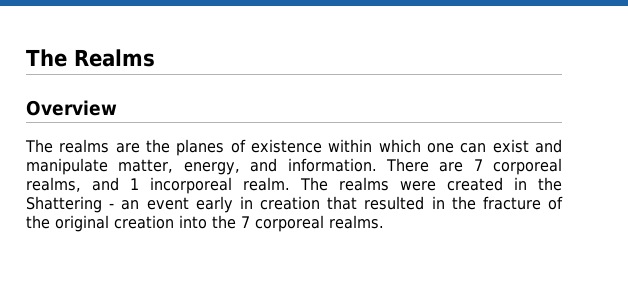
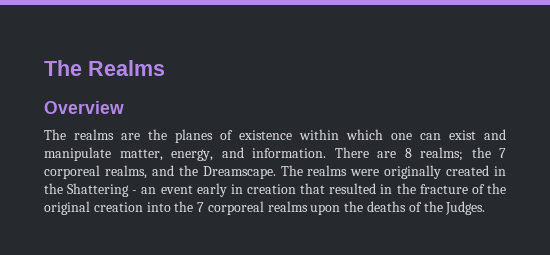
- There are 7 corporeal realms, and 1 incorporeal realm.
+ There are 8 realms; the 7 corporeal realms, and the Dreamscape.
- The realms were created in the Shattering - an event early in creation that resulted in the fracture of the original creation into the 7 corporeal realms.
+ The realms were originally created in the Shattering - an event early in creation that resulted in the fracture of the original creation into the 7 corporeal realms upon the deaths of the Judges.

